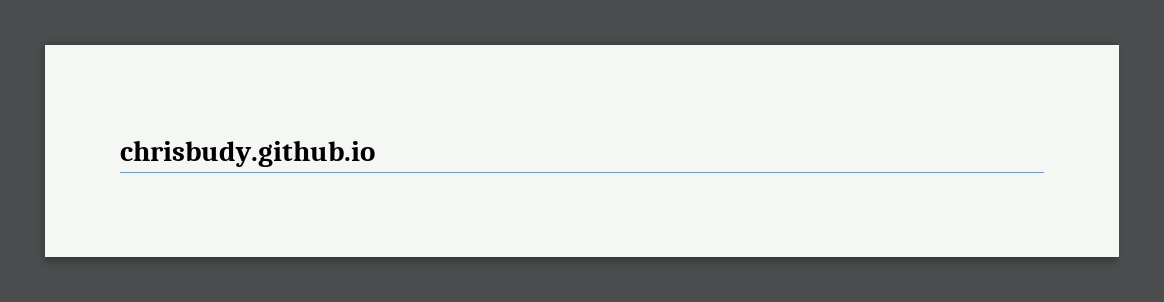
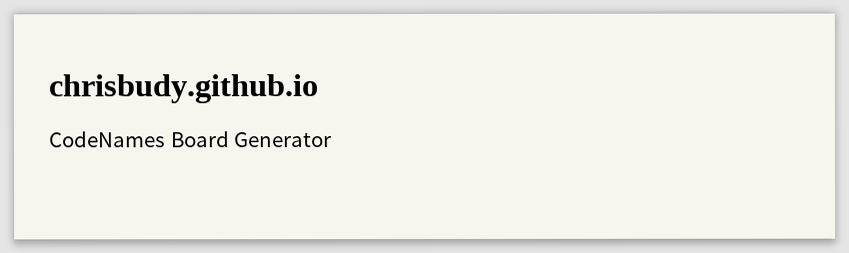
+ CodeNames Board Generator

